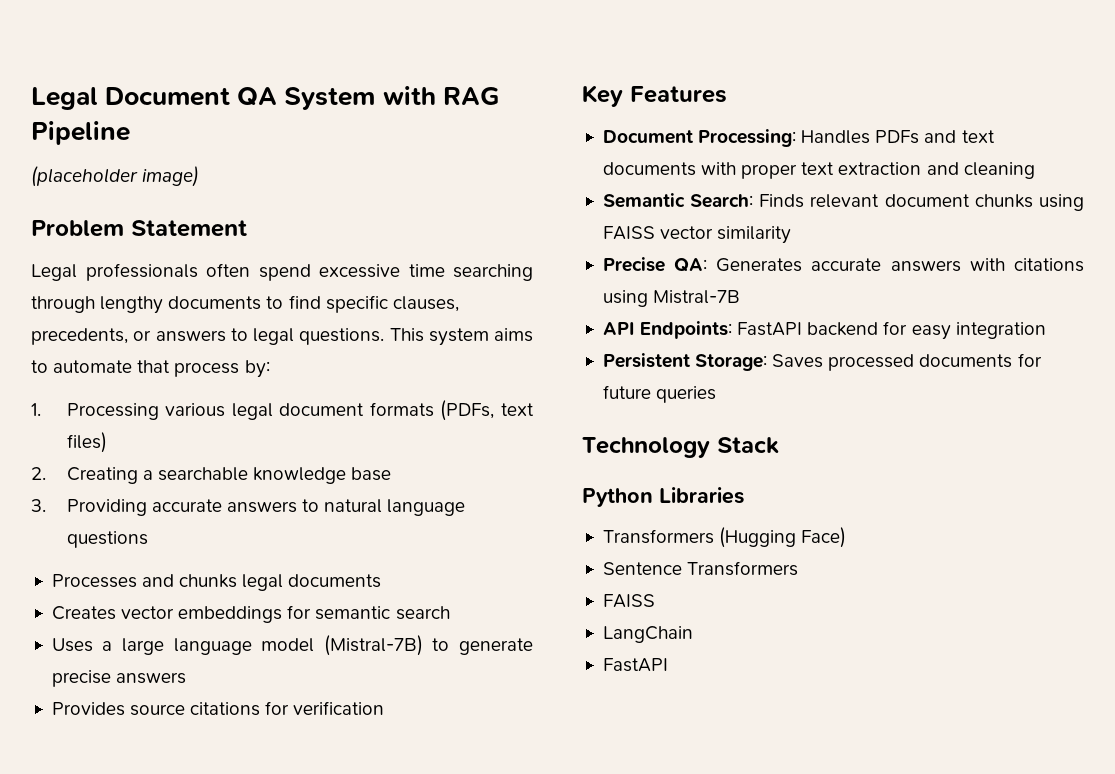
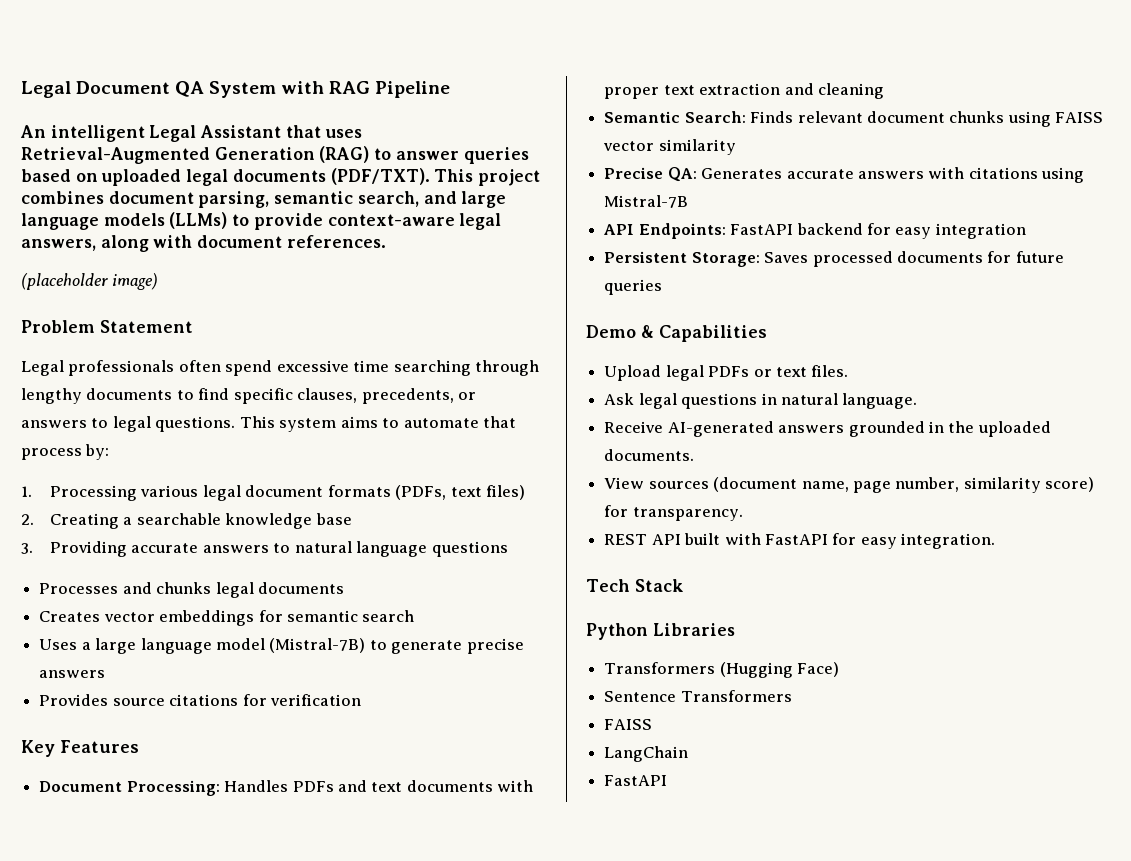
+ An intelligent Legal Assistant that uses Retrieval-Augmented Generation (RAG) to answer queries based on uploaded legal documents (PDF/TXT). This project combines document parsing, semantic search, and large language models (LLMs) to provide context-aware legal answers, along with document references.
- Technology Stack
+ Demo & Capabilities
+ Upload legal PDFs or text files.
+ Ask legal questions in natural language.
+ Receive AI-generated answers grounded in the uploaded documents.
+ View sources (document name, page number, similarity score) for transparency.
+ REST API built with FastAPI for easy integration.
+ Tech Stack

